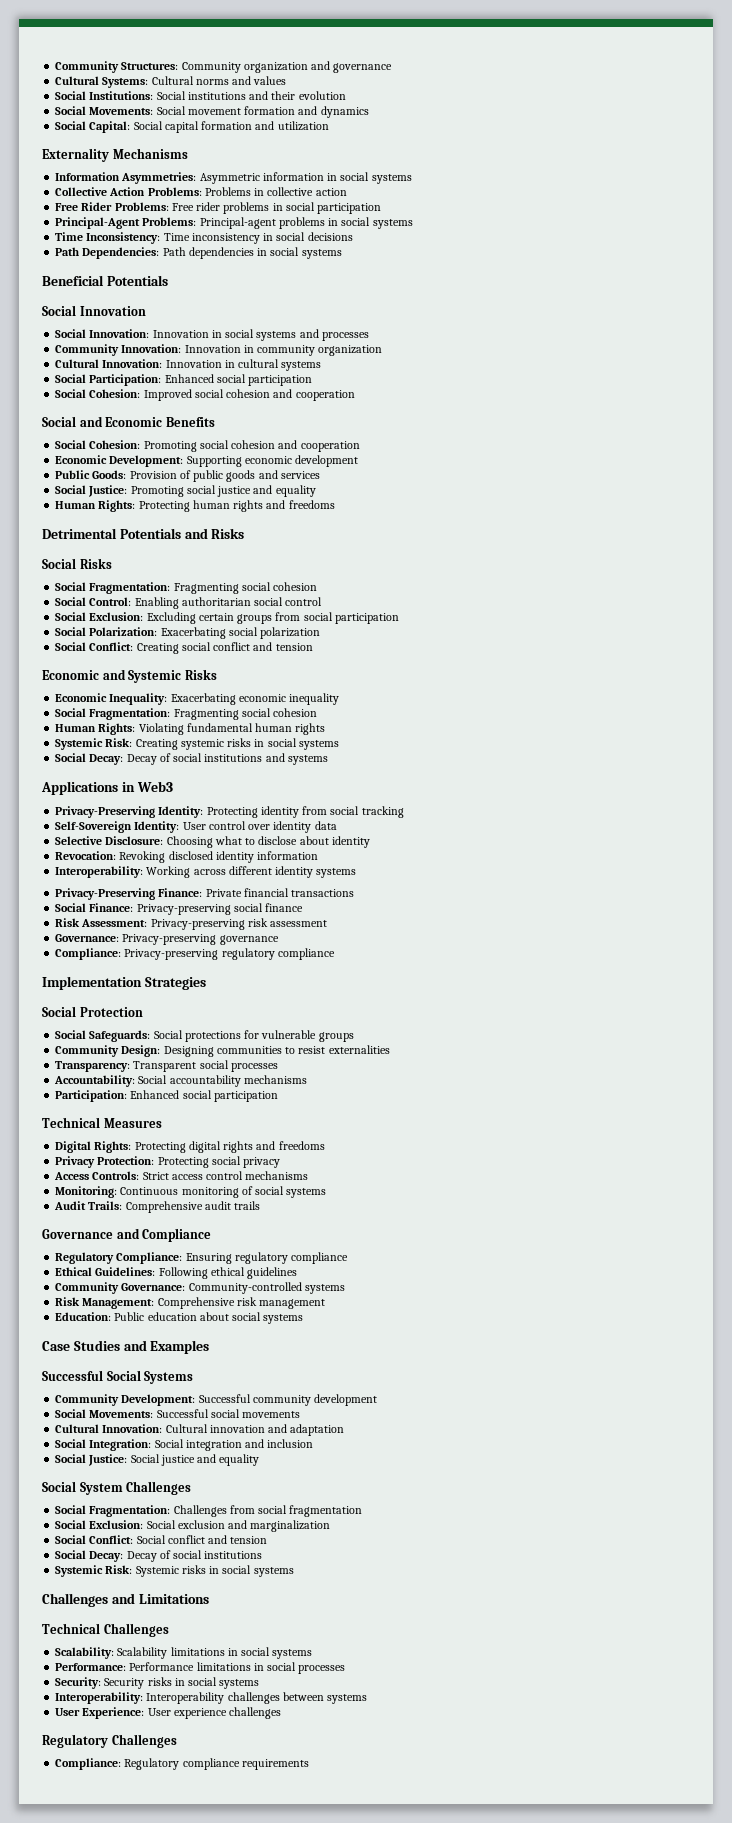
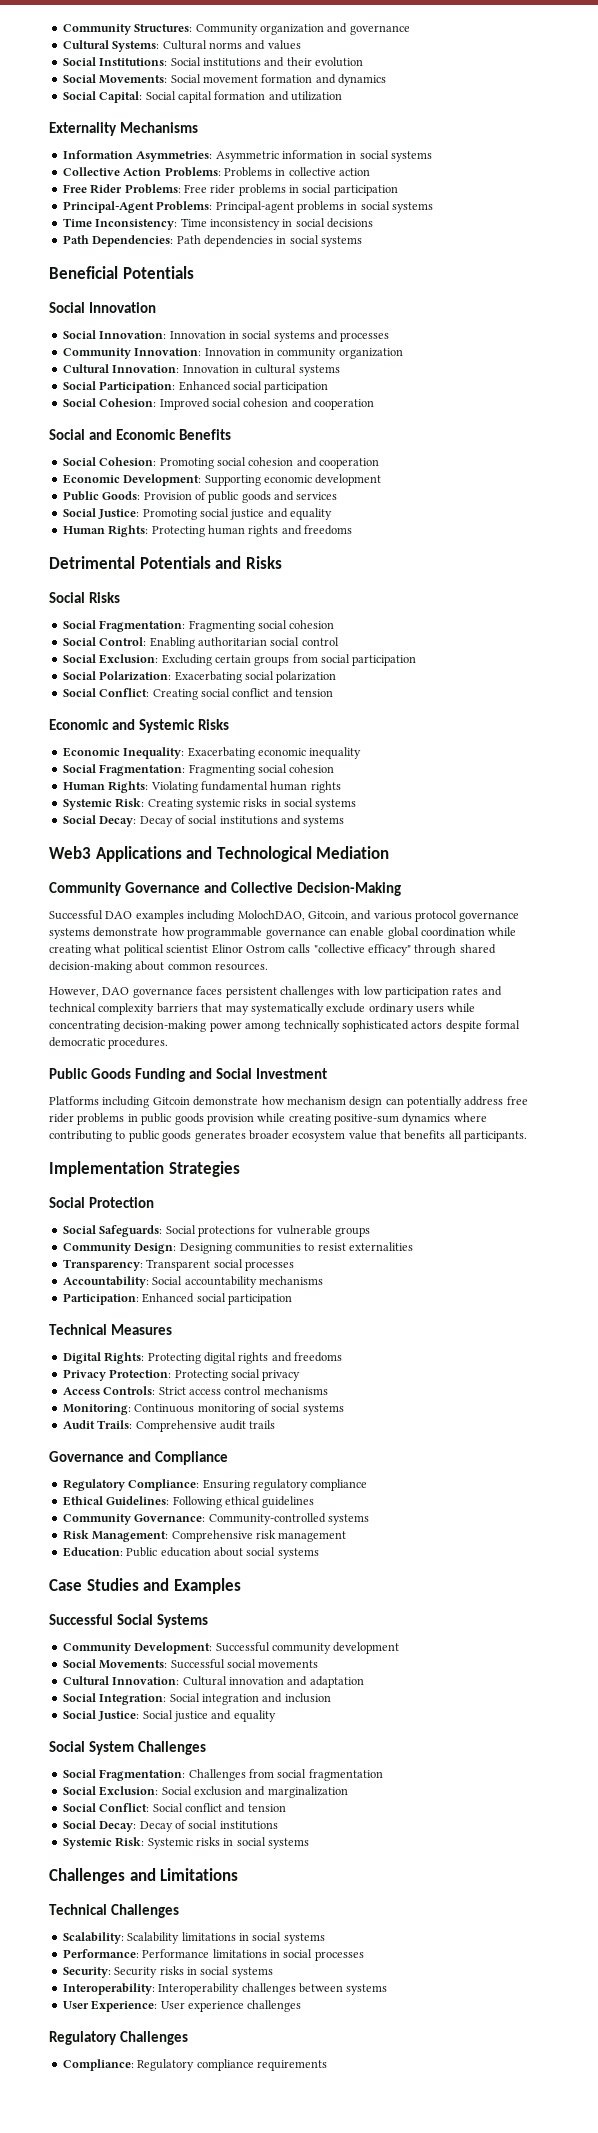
- Applications in Web3
- Privacy-Preserving Identity: Protecting identity from social tracking
- Self-Sovereign Identity: User control over identity data
- Selective Disclosure: Choosing what to disclose about identity
- Revocation: Revoking disclosed identity information
- Interoperability: Working across different identity systems
- Privacy-Preserving Finance: Private financial transactions
- Social Finance: Privacy-preserving social finance
- Risk Assessment: Privacy-preserving risk assessment
- Governance: Privacy-preserving governance
- Compliance: Privacy-preserving regulatory compliance
+ Web3 Applications and Technological Mediation
+ Community Governance and Collective Decision-Making
+ Successful DAO examples including MolochDAO, Gitcoin, and various protocol governance systems demonstrate how programmable governance can enable global coordination while creating what political scientist Elinor Ostrom calls "collective efficacy" through shared decision-making about common resources.
+ However, DAO governance faces persistent challenges with low participation rates and technical complexity barriers that may systematically exclude ordinary users while concentrating decision-making power among technically sophisticated actors despite formal democratic procedures.
+ Public Goods Funding and Social Investment
+ Platforms including Gitcoin demonstrate how mechanism design can potentially address free rider problems in public goods provision while creating positive-sum dynamics where contributing to public goods generates broader ecosystem value that benefits all participants.

